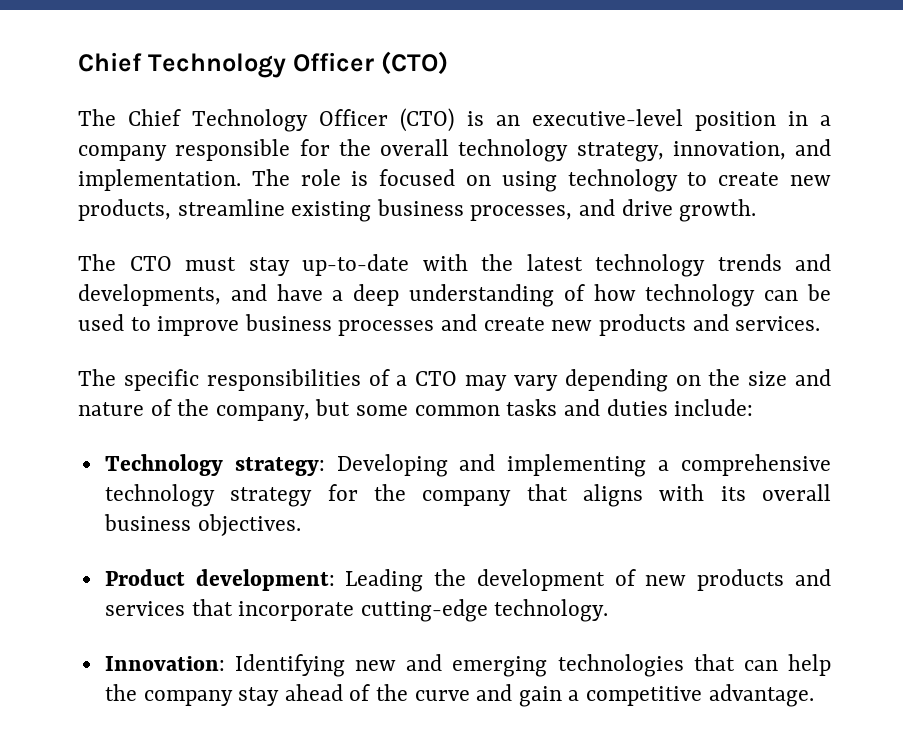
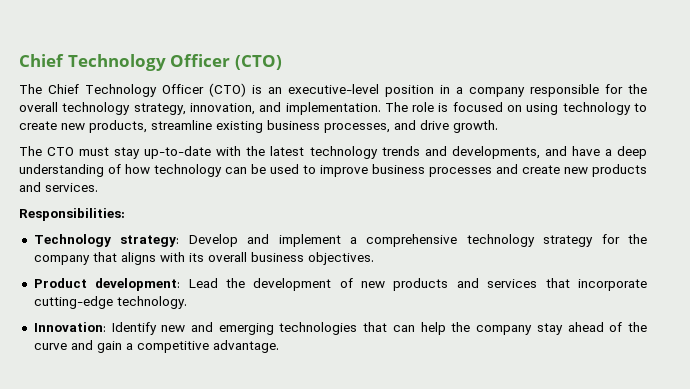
- The specific responsibilities of a CTO may vary depending on the size and nature of the company, but some common tasks and duties include:
+ Responsibilities:
- Technology strategy: Developing and implementing a comprehensive technology strategy for the company that aligns with its overall business objectives.
+ Technology strategy: Develop and implement a comprehensive technology strategy for the company that aligns with its overall business objectives.
- Product development: Leading the development of new products and services that incorporate cutting-edge technology.
+ Product development: Lead the development of new products and services that incorporate cutting-edge technology.
- Innovation: Identifying new and emerging technologies that can help the company stay ahead of the curve and gain a competitive advantage.
+ Innovation: Identify new and emerging technologies that can help the company stay ahead of the curve and gain a competitive advantage.

